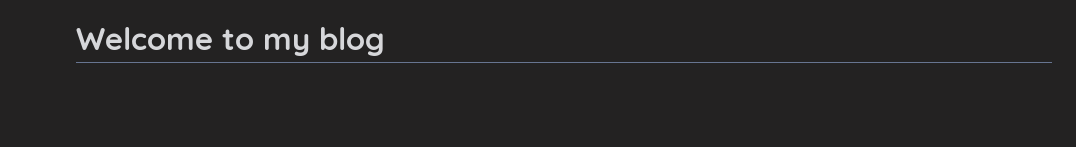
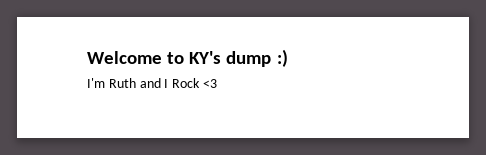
- Welcome to my blog
+ Welcome to KY's dump :)
+ I'm Ruth and I Rock <3

